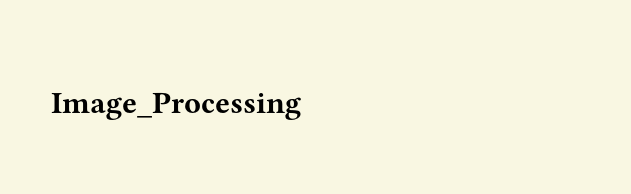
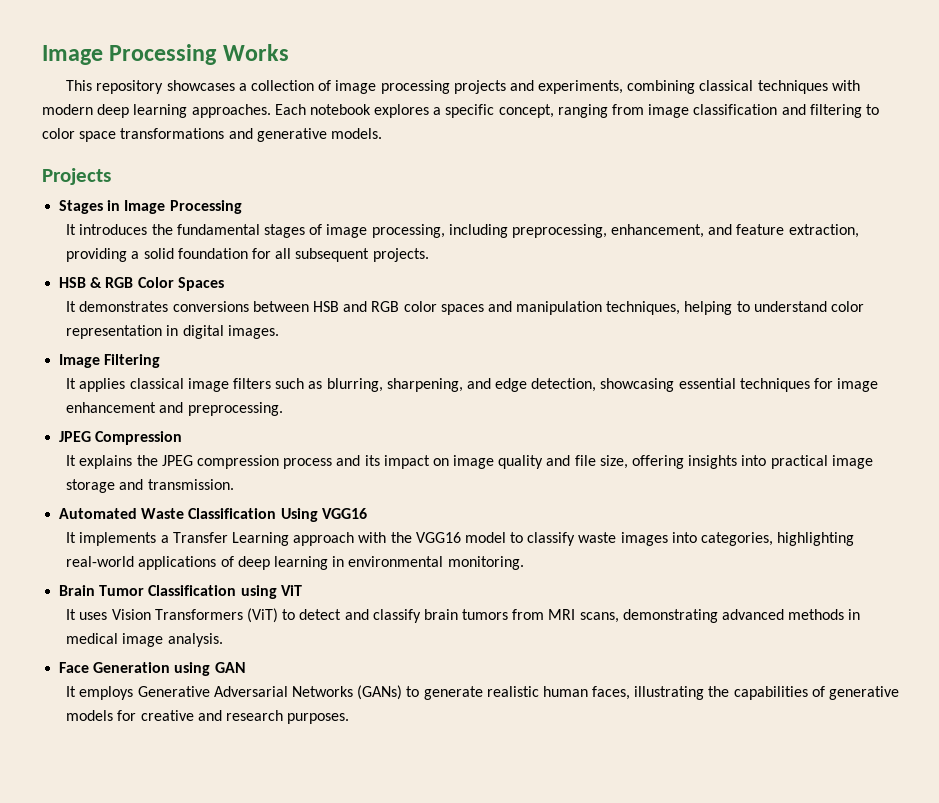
- Image_Processing
+ Image Processing Works
+ This repository showcases a collection of image processing projects and experiments, combining classical techniques with modern deep learning approaches. Each notebook explores a specific concept, ranging from image classification and filtering to color space transformations and generative models.
+ Projects
+ Stages in Image Processing
+ It introduces the fundamental stages of image processing, including preprocessing, enhancement, and feature extraction, providing a solid foundation for all subsequent projects.
+ HSB & RGB Color Spaces
+ It demonstrates conversions between HSB and RGB color spaces and manipulation techniques, helping to understand color representation in digital images.
+ Image Filtering
+ It applies classical image filters such as blurring, sharpening, and edge detection, showcasing essential techniques for image enhancement and preprocessing.
+ JPEG Compression
+ It explains the JPEG compression process and its impact on image quality and file size, offering insights into practical image storage and transmission.
+ Automated Waste Classification Using VGG16
+ It implements a Transfer Learning approach with the VGG16 model to classify waste images into categories, highlighting real-world applications of deep learning in environmental monitoring.
+ Brain Tumor Classification using ViT
+ It uses Vision Transformers (ViT) to detect and classify brain tumors from MRI scans, demonstrating advanced methods in medical image analysis.
+ Face Generation using GAN
+ It employs Generative Adversarial Networks (GANs) to generate realistic human faces, illustrating the capabilities of generative models for creative and research purposes.

